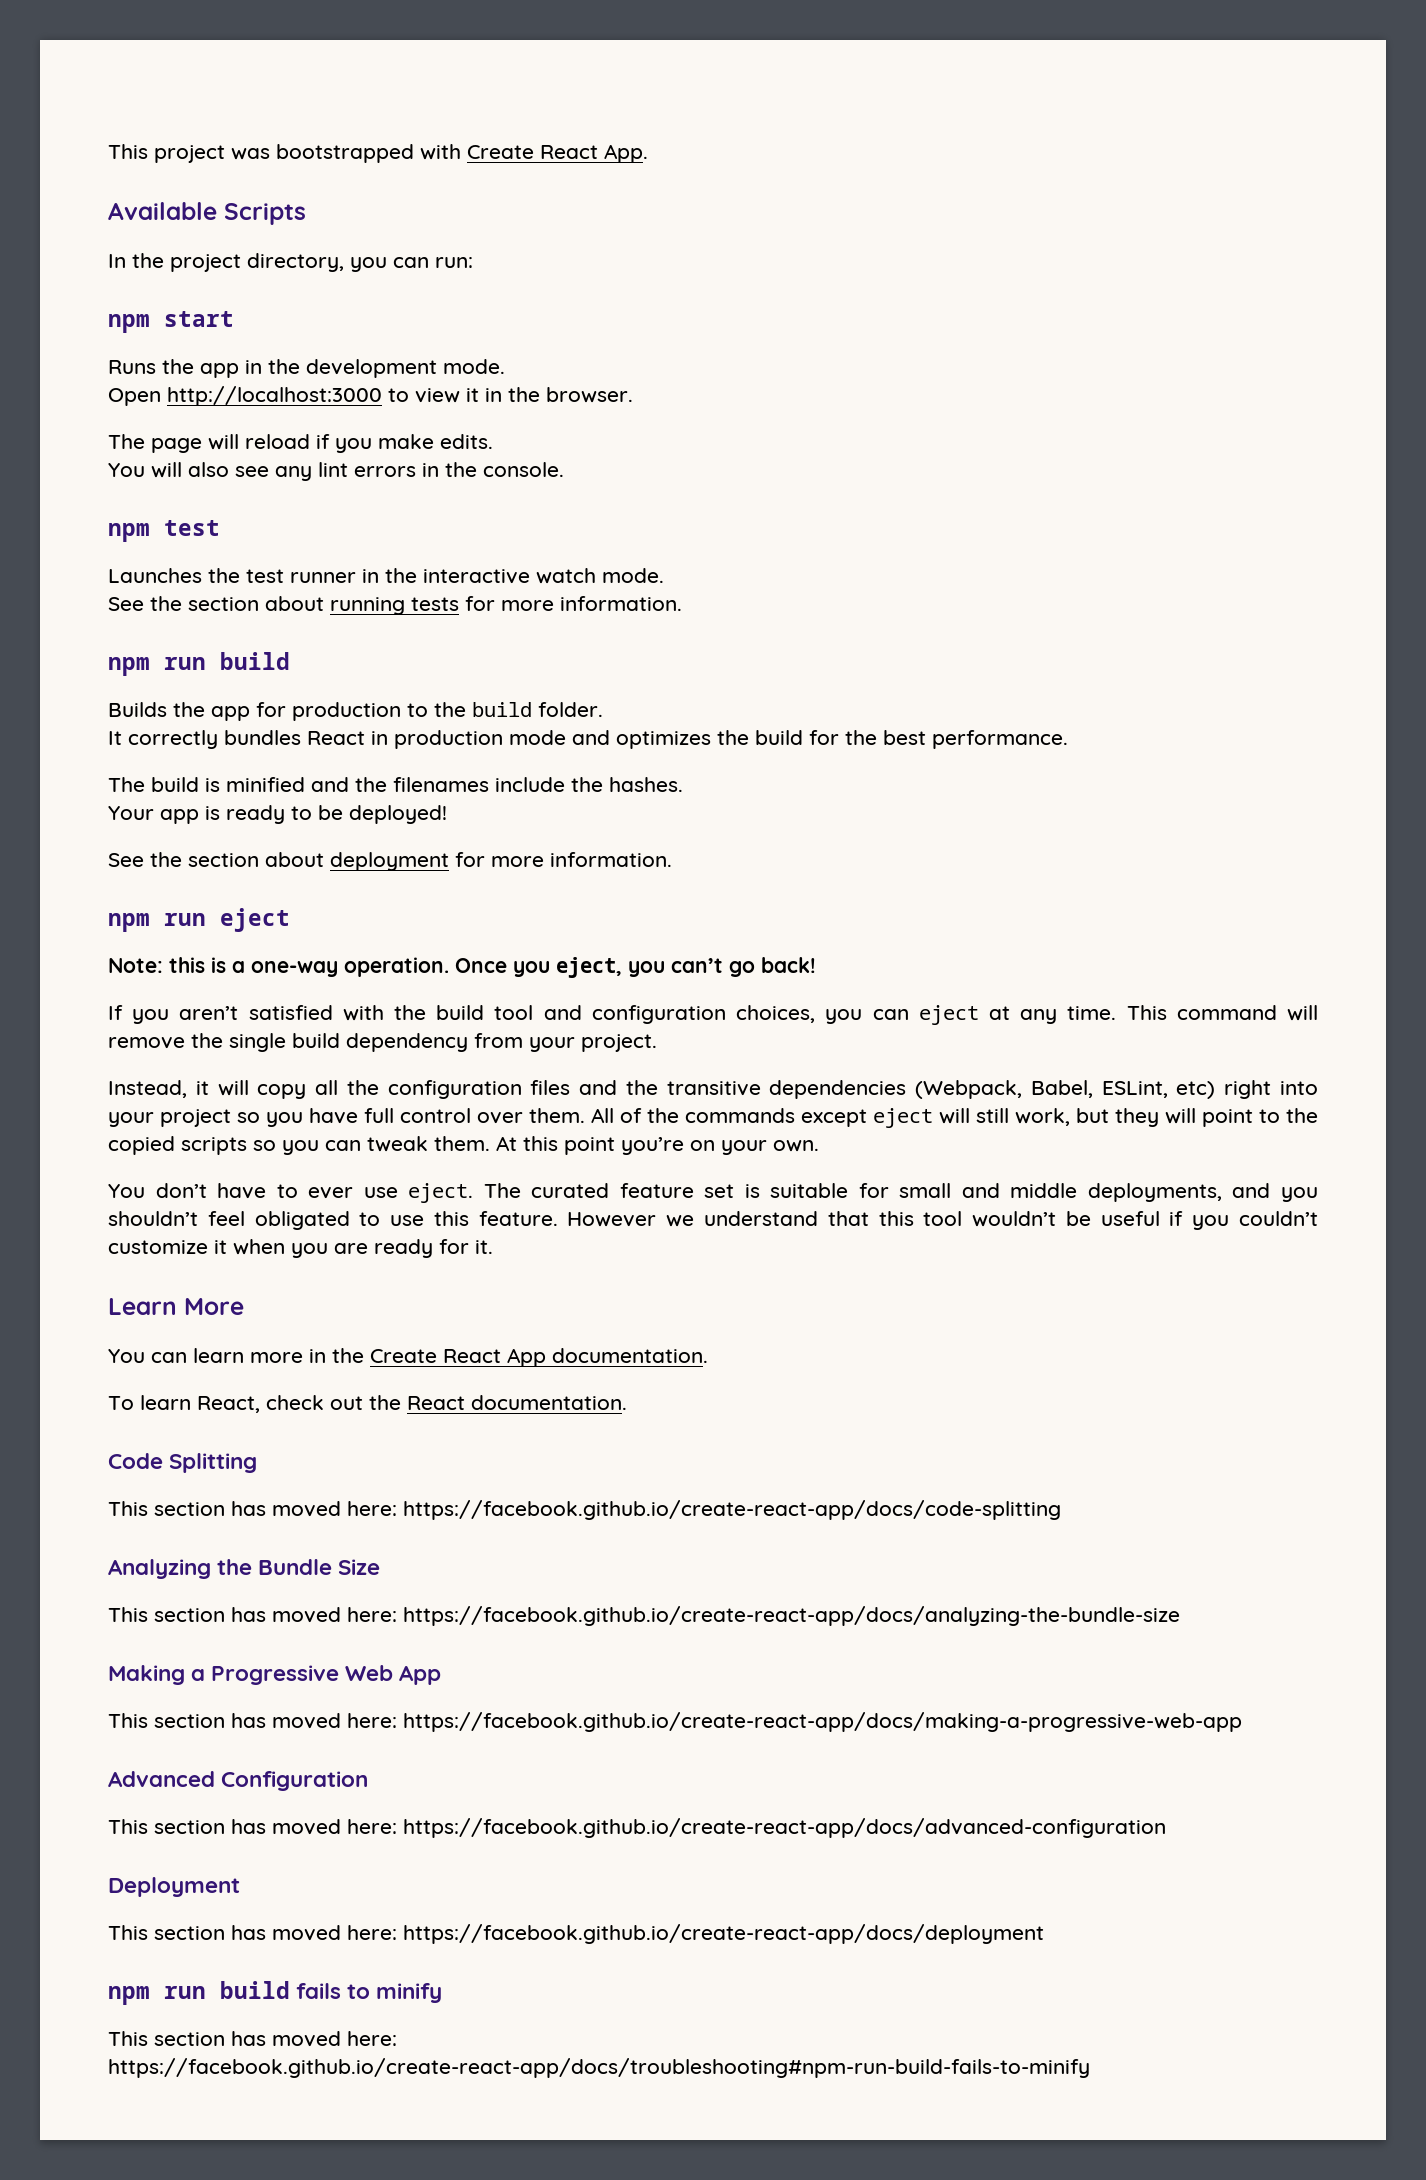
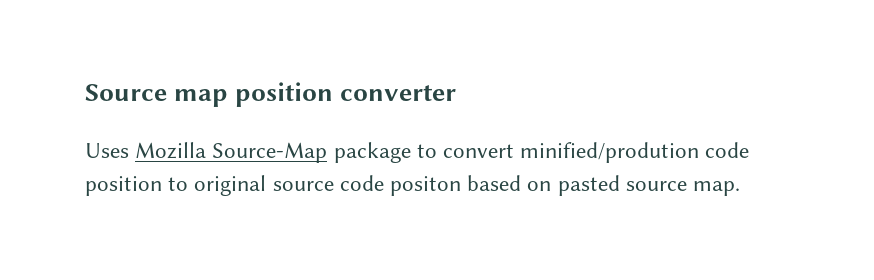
- This project was bootstrapped with Create React App.
- Available Scripts
- In the project directory, you can run:
- npm start
- Runs the app in the development mode.
- Open http://localhost:3000 to view it in the browser.
- The page will reload if you make edits.
- You will also see any lint errors in the console.
- npm test
- Launches the test runner in the interactive watch mode.
- See the section about running tests for more information.
- npm run build
- Builds the app for production to the build folder.
- It correctly bundles React in production mode and optimizes the build for the best performance.
- The build is minified and the filenames include the hashes.
- Your app is ready to be deployed!
- See the section about deployment for more information.
- npm run eject
- Note: this is a one-way operation. Once you eject, you can’t go back!
- If you aren’t satisfied with the build tool and configuration choices, you can eject at any time. This command will remove the single build dependency from your project.
- Instead, it will copy all the configuration files and the transitive dependencies (Webpack, Babel, ESLint, etc) right into your project so you have full control over them. All of the commands except eject will still work, but they will point to the copied scripts so you can tweak them. At this point you’re on your own.
- You don’t have to ever use eject. The curated feature set is suitable for small and middle deployments, and you shouldn’t feel obligated to use this feature. However we understand that this tool wouldn’t be useful if you couldn’t customize it when you are ready for it.
- Learn More
- You can learn more in the Create React App documentation.
- To learn React, check out the React documentation.
- Code Splitting
- This section has moved here: https://facebook.github.io/create-react-app/docs/code-splitting
- Analyzing the Bundle Size
- This section has moved here: https://facebook.github.io/create-react-app/docs/analyzing-the-bundle-size
- Making a Progressive Web App
- This section has moved here: https://facebook.github.io/create-react-app/docs/making-a-progressive-web-app
- Advanced Configuration
- This section has moved here: https://facebook.github.io/create-react-app/docs/advanced-configuration
- Deployment
- This section has moved here: https://facebook.github.io/create-react-app/docs/deployment
- npm run build fails to minify
- This section has moved here: https://facebook.github.io/create-react-app/docs/troubleshooting#npm-run-build-fails-to-minify
+ Source map position converter
+ Uses Mozilla Source-Map package to convert minified/prodution code position to original source code positon based on pasted source map.

